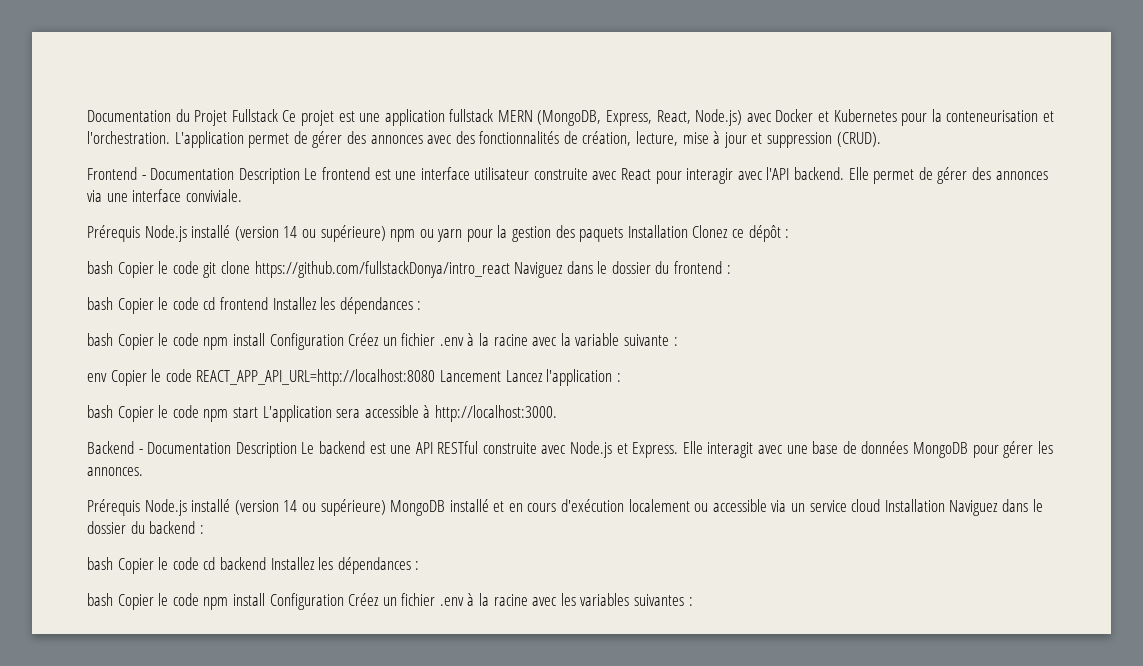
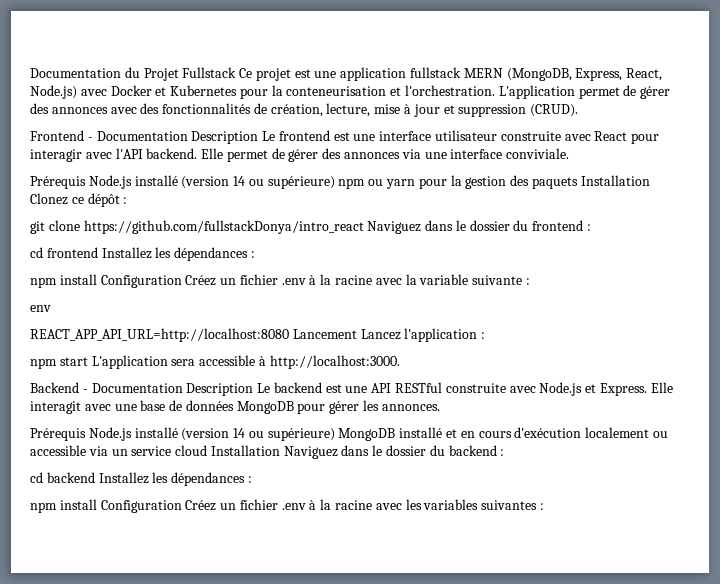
- bash Copier le code git clone https://github.com/fullstackDonya/intro_react Naviguez dans le dossier du frontend :
+ git clone https://github.com/fullstackDonya/intro_react Naviguez dans le dossier du frontend :
- bash Copier le code cd frontend Installez les dépendances :
+ cd frontend Installez les dépendances :
- bash Copier le code npm install Configuration Créez un fichier .env à la racine avec la variable suivante :
+ npm install Configuration Créez un fichier .env à la racine avec la variable suivante :
- env Copier le code REACT_APP_API_URL=http://localhost:8080 Lancement Lancez l'application :
+ env
+ REACT_APP_API_URL=http://localhost:8080 Lancement Lancez l'application :
- bash Copier le code npm start L'application sera accessible à http://localhost:3000.
+ npm start L'application sera accessible à http://localhost:3000.
- bash Copier le code cd backend Installez les dépendances :
+ cd backend Installez les dépendances :
- bash Copier le code npm install Configuration Créez un fichier .env à la racine avec les variables suivantes :
+ npm install Configuration Créez un fichier .env à la racine avec les variables suivantes :

